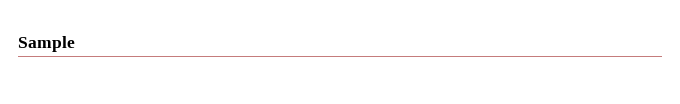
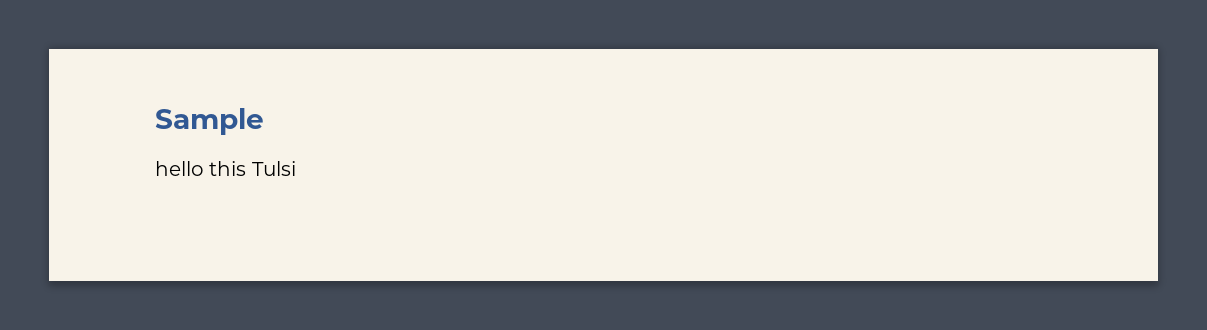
+ hello this Tulsi

